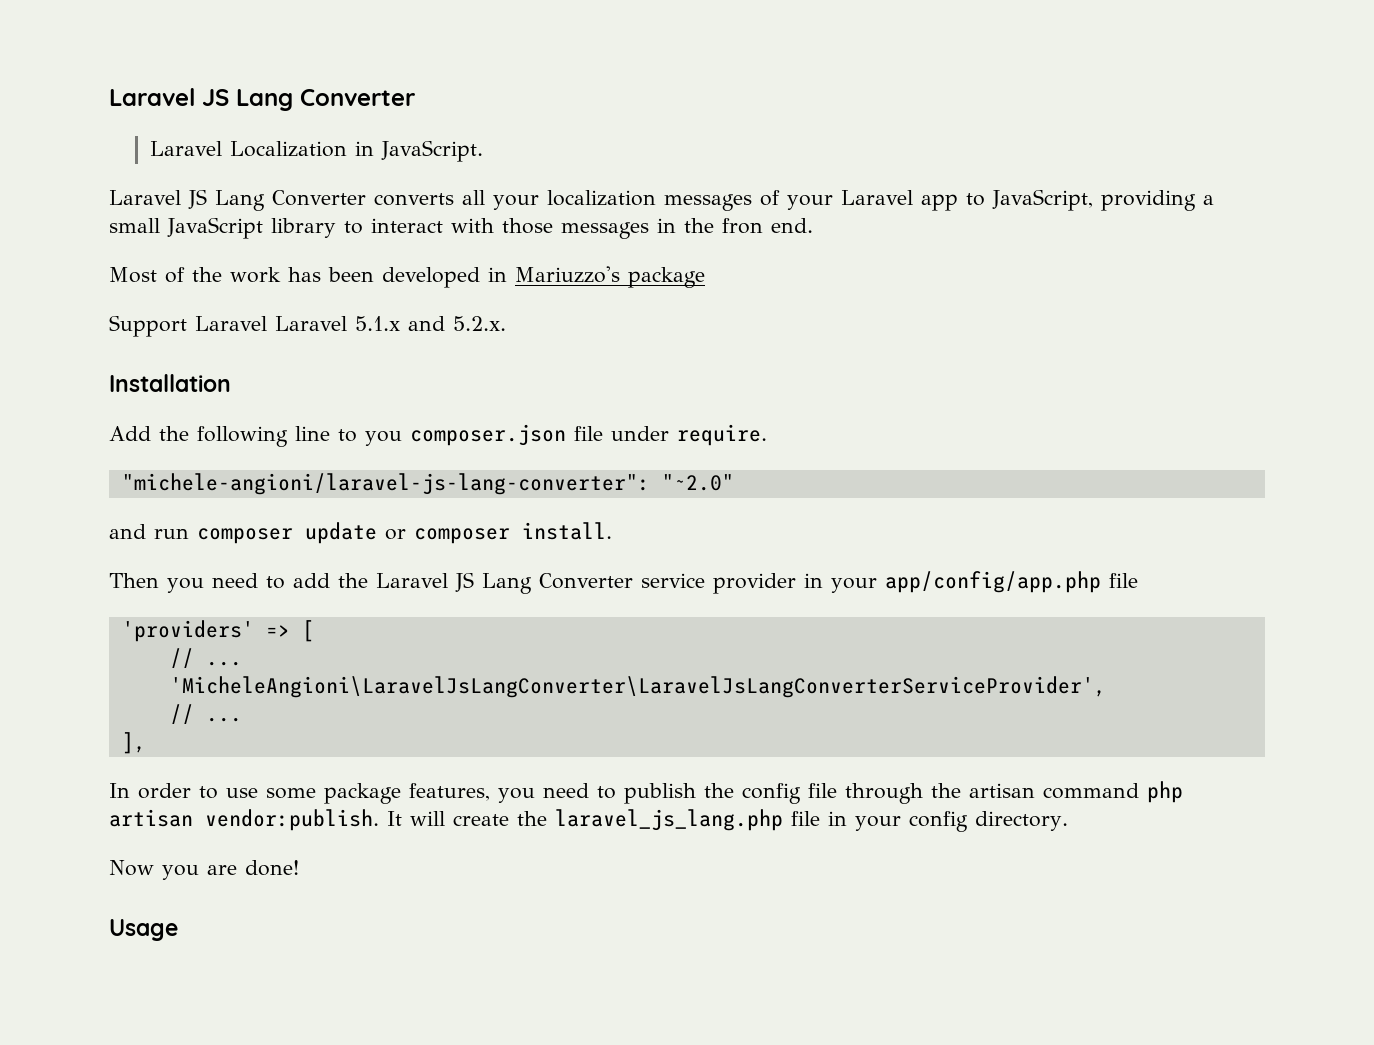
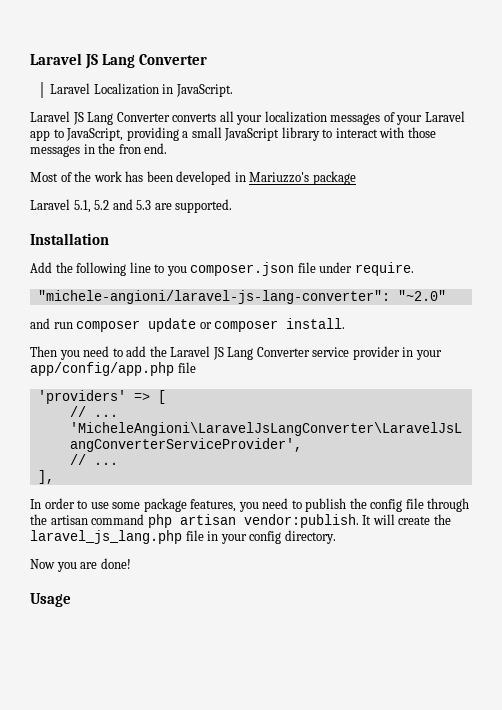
- Support Laravel Laravel 5.1.x and 5.2.x.
+ Laravel 5.1, 5.2 and 5.3 are supported.

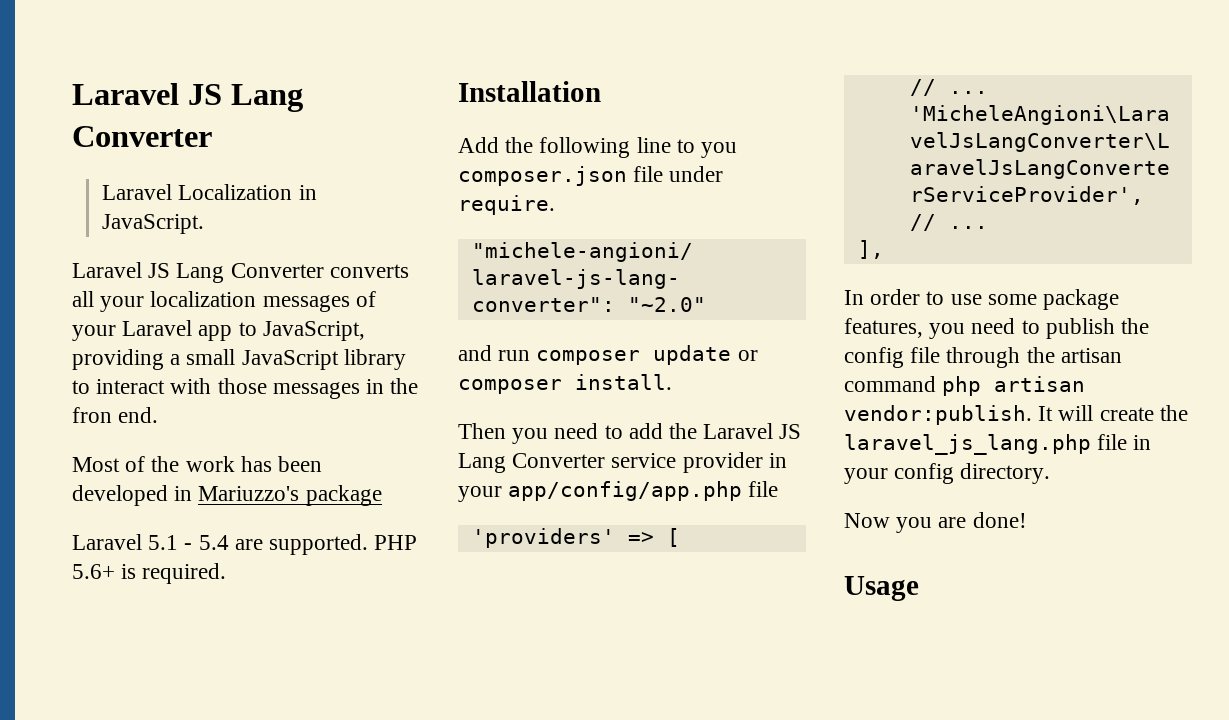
- Laravel 5.1, 5.2 and 5.3 are supported.
+ Laravel 5.1 - 5.4 are supported. PHP 5.6+ is required.

